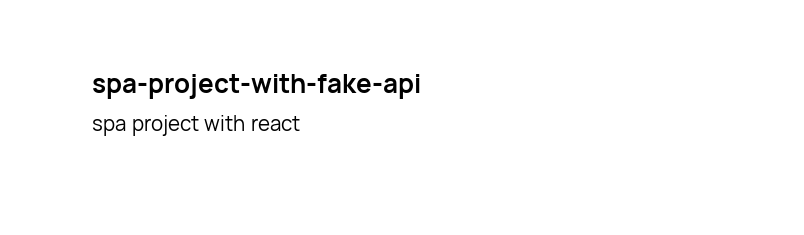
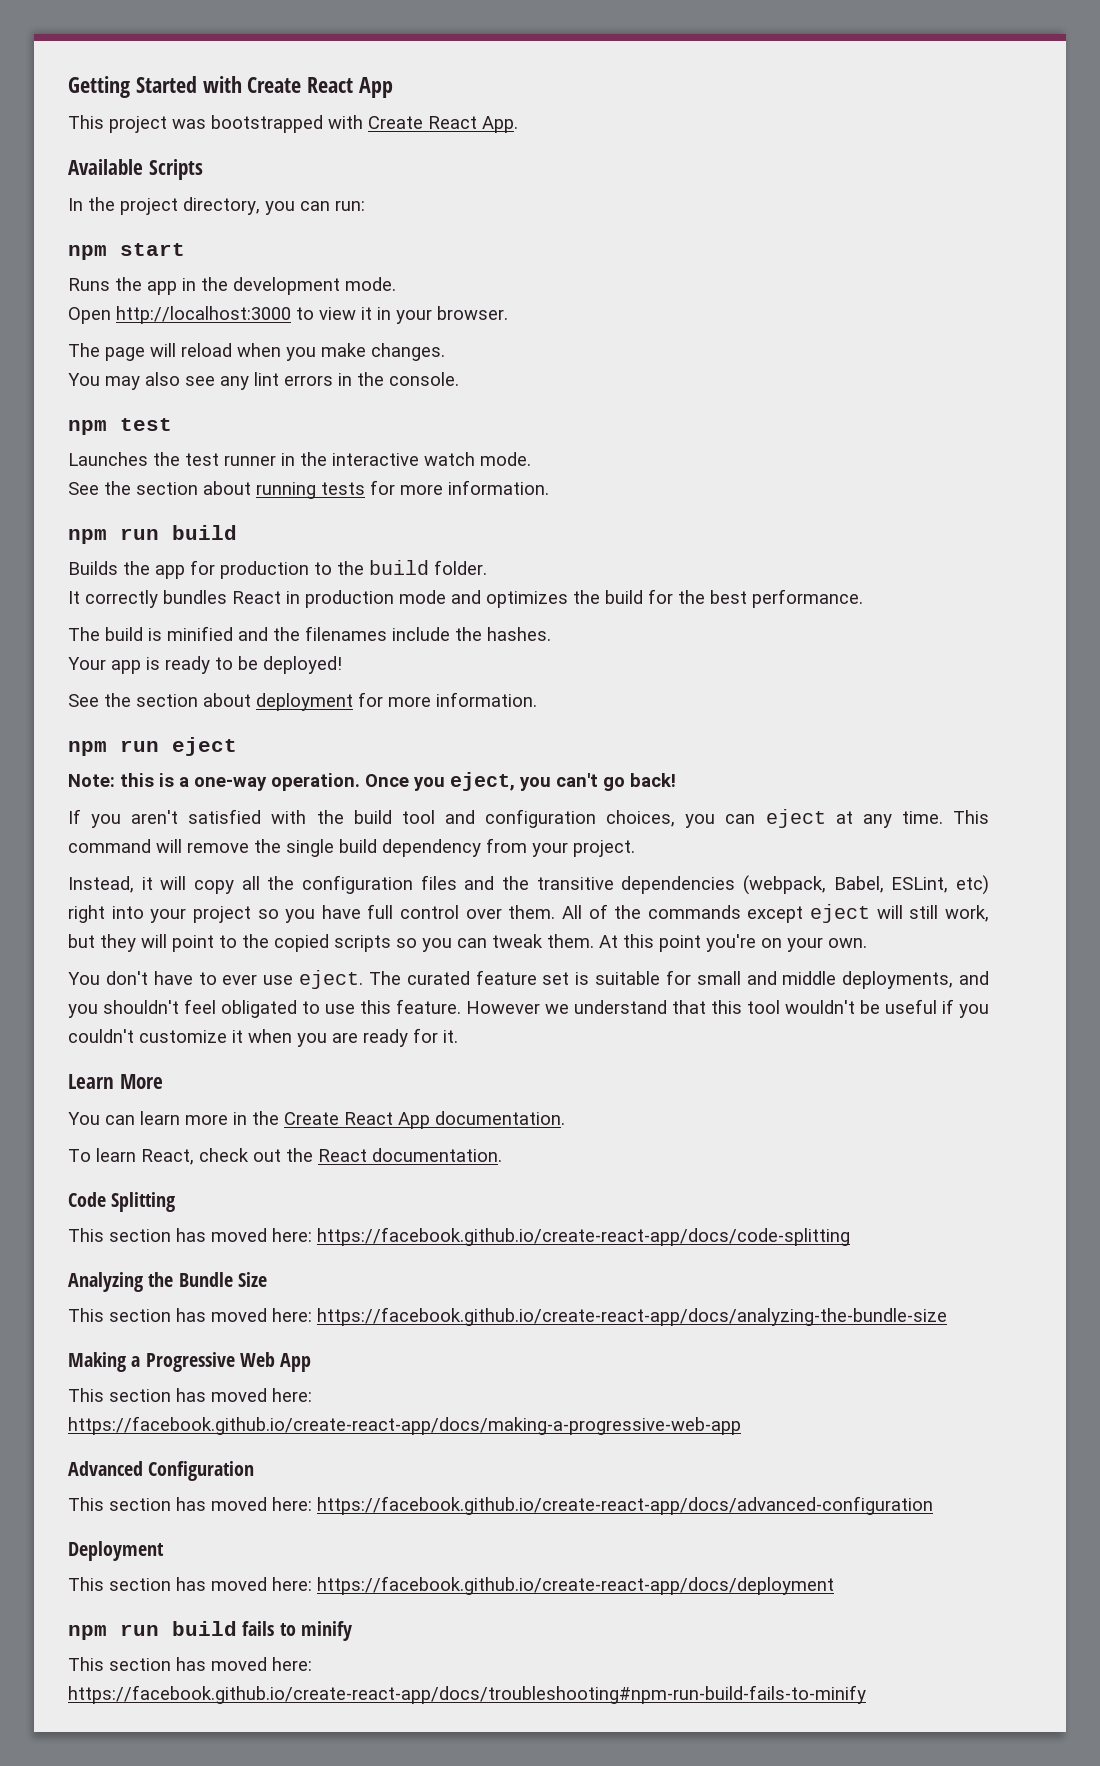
- spa-project-with-fake-api
- spa project with react
+ Getting Started with Create React App
+ This project was bootstrapped with Create React App.
+ Available Scripts
+ In the project directory, you can run:
+ npm start
+ Runs the app in the development mode.
+ Open http://localhost:3000 to view it in your browser.
+ The page will reload when you make changes.
+ You may also see any lint errors in the console.
+ npm test
+ Launches the test runner in the interactive watch mode.
+ See the section about running tests for more information.
+ npm run build
+ Builds the app for production to the build folder.
+ It correctly bundles React in production mode and optimizes the build for the best performance.
+ The build is minified and the filenames include the hashes.
+ Your app is ready to be deployed!
+ See the section about deployment for more information.
+ npm run eject
+ Note: this is a one-way operation. Once you eject, you can't go back!
+ If you aren't satisfied with the build tool and configuration choices, you can eject at any time. This command will remove the single build dependency from your project.
+ Instead, it will copy all the configuration files and the transitive dependencies (webpack, Babel, ESLint, etc) right into your project so you have full control over them. All of the commands except eject will still work, but they will point to the copied scripts so you can tweak them. At this point you're on your own.
+ You don't have to ever use eject. The curated feature set is suitable for small and middle deployments, and you shouldn't feel obligated to use this feature. However we understand that this tool wouldn't be useful if you couldn't customize it when you are ready for it.
+ Learn More
+ You can learn more in the Create React App documentation.
+ To learn React, check out the React documentation.
+ Code Splitting
+ This section has moved here: https://facebook.github.io/create-react-app/docs/code-splitting
+ Analyzing the Bundle Size
+ This section has moved here: https://facebook.github.io/create-react-app/docs/analyzing-the-bundle-size
+ Making a Progressive Web App
+ This section has moved here: https://facebook.github.io/create-react-app/docs/making-a-progressive-web-app
+ Advanced Configuration
+ This section has moved here: https://facebook.github.io/create-react-app/docs/advanced-configuration
+ Deployment
+ This section has moved here: https://facebook.github.io/create-react-app/docs/deployment
+ npm run build fails to minify
+ This section has moved here: https://facebook.github.io/create-react-app/docs/troubleshooting#npm-run-build-fails-to-minify

